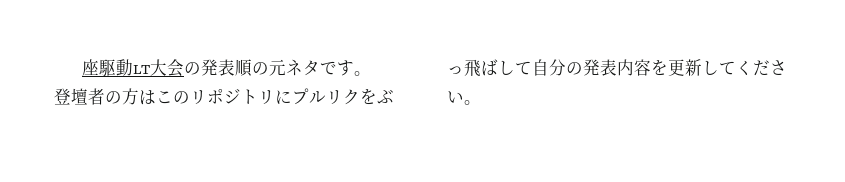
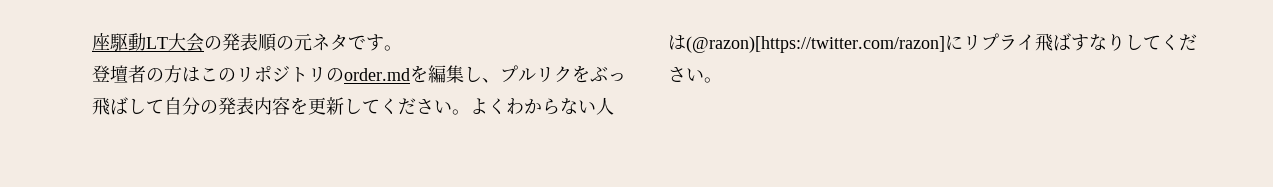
- 登壇者の方はこのリポジトリにプルリクをぶっ飛ばして自分の発表内容を更新してください。
+ 登壇者の方はこのリポジトリのorder.mdを編集し、プルリクをぶっ飛ばして自分の発表内容を更新してください。
+ よくわからない人は(@razon)[https://twitter.com/razon]にリプライ飛ばすなりしてください。

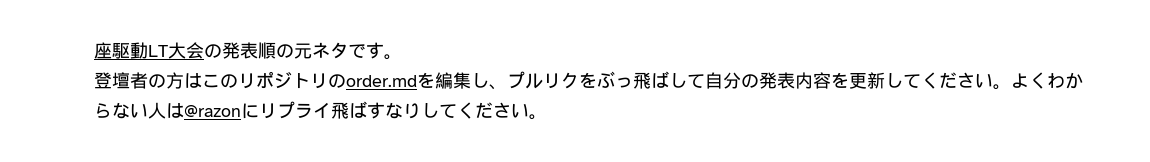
- よくわからない人は(@razon)[https://twitter.com/razon]にリプライ飛ばすなりしてください。
+ よくわからない人は@razonにリプライ飛ばすなりしてください。

